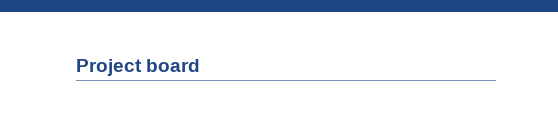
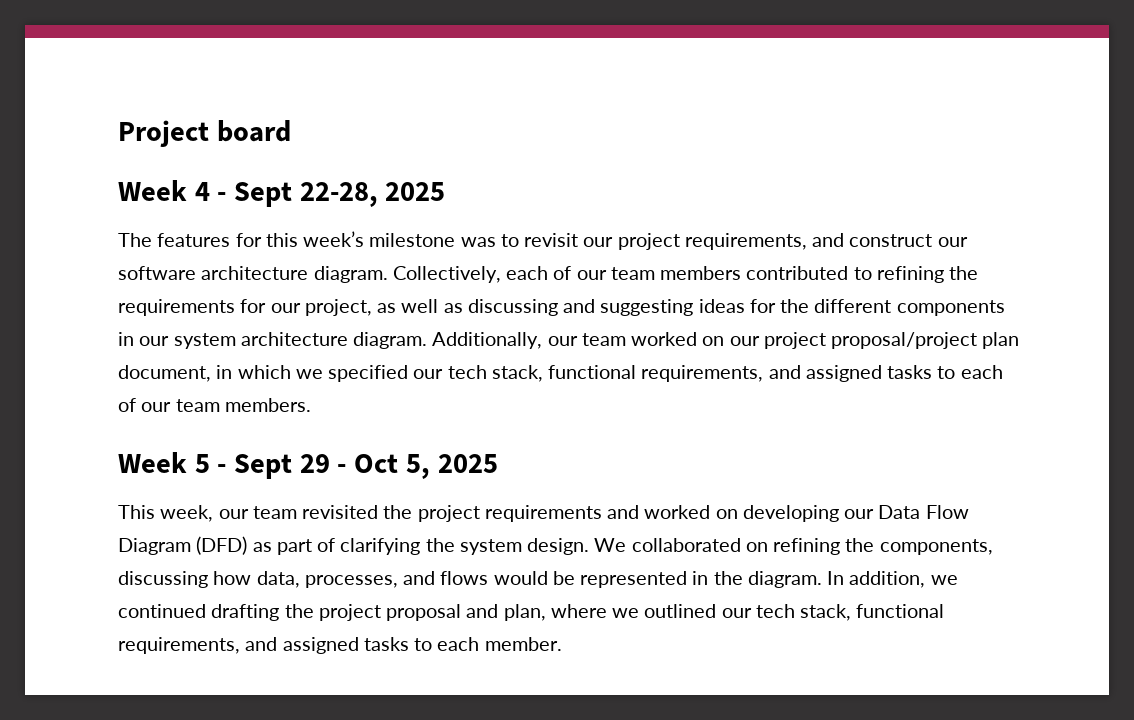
+ Week 4 - Sept 22-28, 2025
+ The features for this week’s milestone was to revisit our project requirements, and construct our software architecture diagram. Collectively, each of our team members contributed to refining the requirements for our project, as well as discussing and suggesting ideas for the different components in our system architecture diagram. Additionally, our team worked on our project proposal/project plan document, in which we specified our tech stack, functional requirements, and assigned tasks to each of our team members.
+ Week 5 - Sept 29 - Oct 5, 2025
+ This week, our team revisited the project requirements and worked on developing our Data Flow Diagram (DFD) as part of clarifying the system design. We collaborated on refining the components, discussing how data, processes, and flows would be represented in the diagram. In addition, we continued drafting the project proposal and plan, where we outlined our tech stack, functional requirements, and assigned tasks to each member.

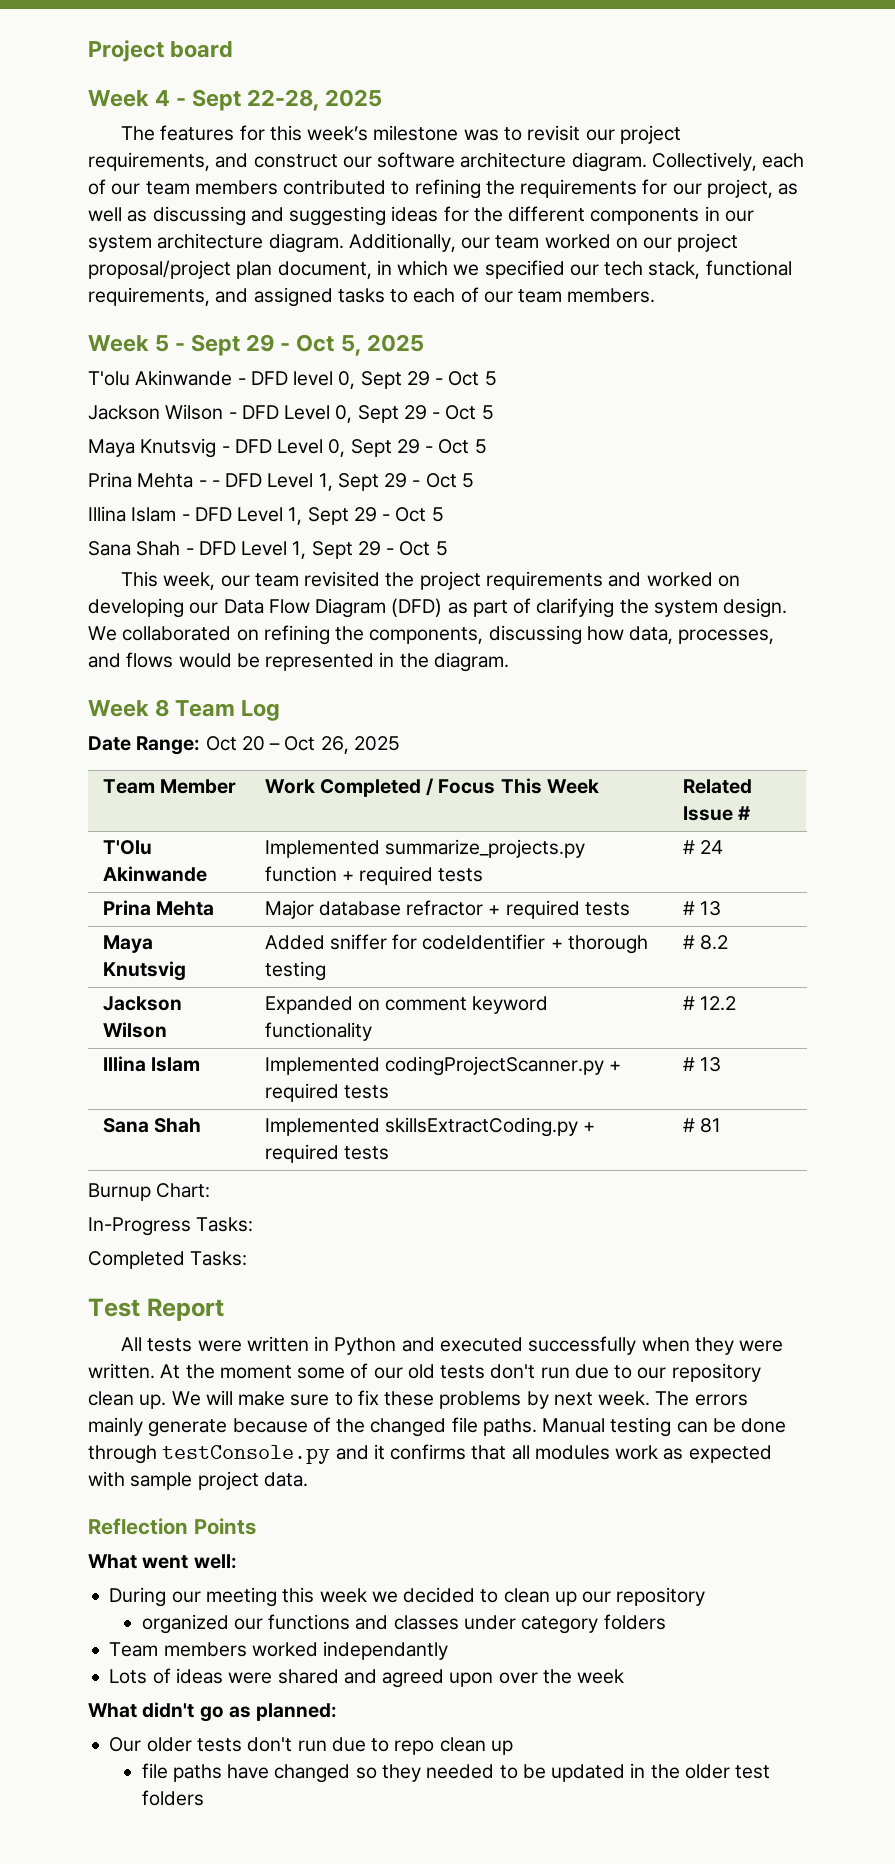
+ T'olu Akinwande - DFD level 0, Sept 29 - Oct 5
+ Jackson Wilson - DFD Level 0, Sept 29 - Oct 5
+ Maya Knutsvig - DFD Level 0, Sept 29 - Oct 5
+ Prina Mehta - - DFD Level 1, Sept 29 - Oct 5
+ Illina Islam - DFD Level 1, Sept 29 - Oct 5
+ Sana Shah - DFD Level 1, Sept 29 - Oct 5
- We collaborated on refining the components, discussing how data, processes, and flows would be represented in the diagram. In addition, we continued drafting the project proposal and plan, where we outlined our tech stack, functional requirements, and assigned tasks to each member.
+ We collaborated on refining the components, discussing how data, processes, and flows would be represented in the diagram.
+ Week 8 Team Log
+ Date Range: Oct 20 – Oct 26, 2025
+ Team Member | Work Completed / Focus This Week | Related Issue #
+ T'Olu Akinwande | Implemented summarize_projects.py function + required tests | # 24
+ Prina Mehta | Major database refractor + required tests | # 13
+ Maya Knutsvig | Added sniffer for codeIdentifier + thorough testing | # 8.2
+ Jackson Wilson | Expanded on comment keyword functionality | # 12.2
+ Illina Islam | Implemented codingProjectScanner.py + required tests | # 13
+ Sana Shah | Implemented skillsExtractCoding.py + required tests | # 81
+ Burnup Chart:
+ In-Progress Tasks:
+ Completed Tasks:
+ Test Report
+ All tests were written in Python and executed successfully when they were written. At the moment some of our old tests don't run due to our repository clean up. We will make sure to fix these problems by next week. The errors mainly generate because of the changed file paths. Manual testing can be done through testConsole.py and it confirms that all modules work as expected with sample project data.
+ Reflection Points
+ What went well:
+ During our meeting this week we decided to clean up our repository
+ organized our functions and classes under category folders
+ Team members worked independantly
+ Lots of ideas were shared and agreed upon over the week
+ What didn't go as planned:
+ Our older tests don't run due to repo clean up
+ file paths have changed so they needed to be updated in the older test folders

